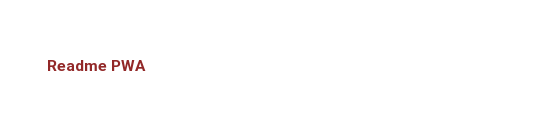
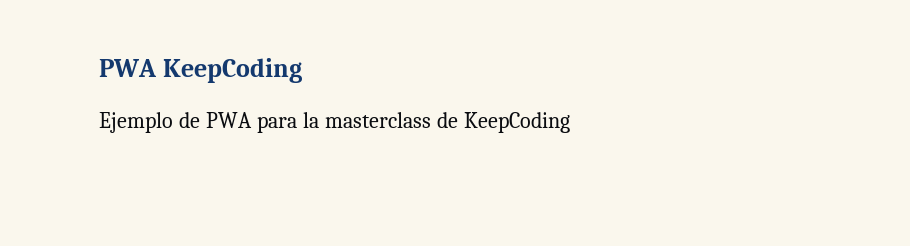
- Readme PWA
+ PWA KeepCoding
+ Ejemplo de PWA para la masterclass de KeepCoding

